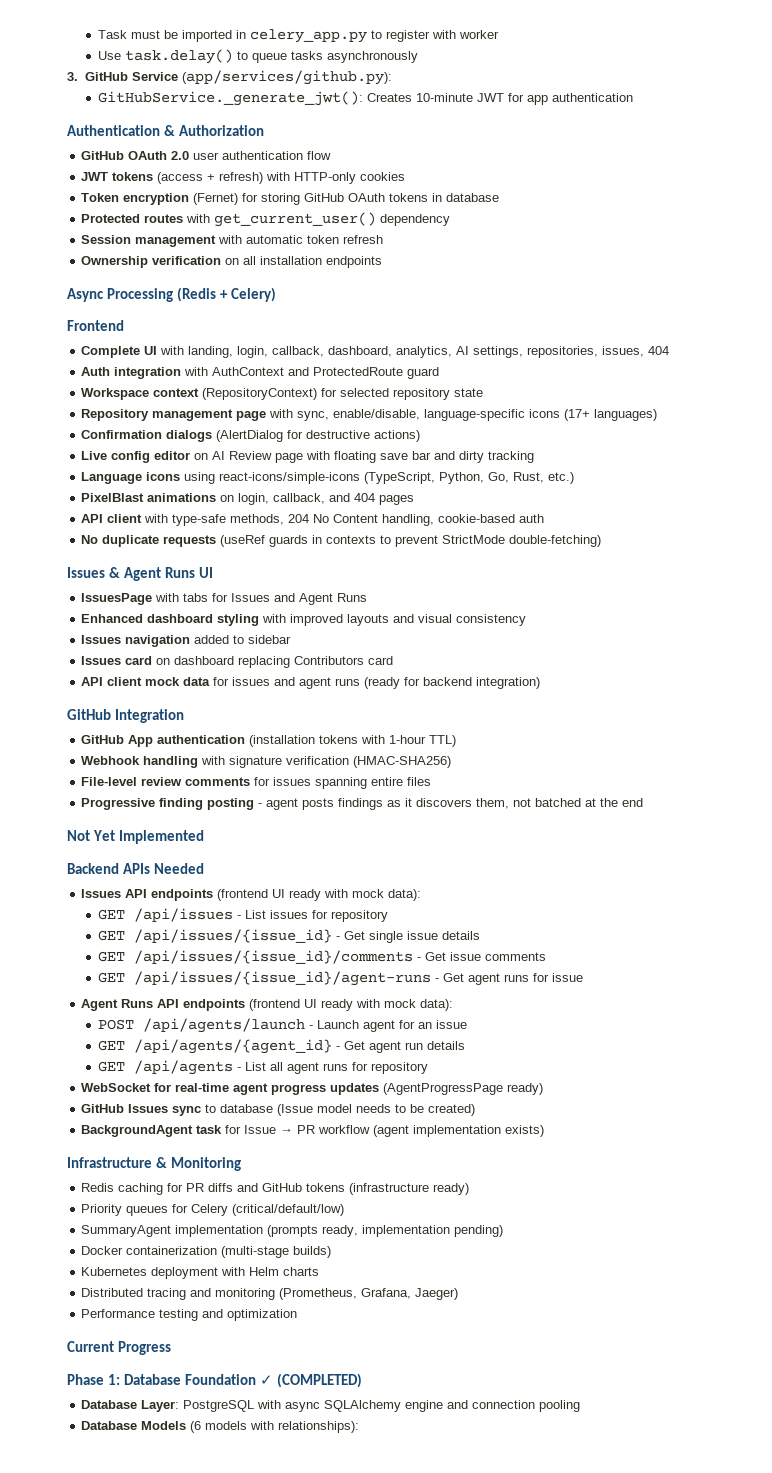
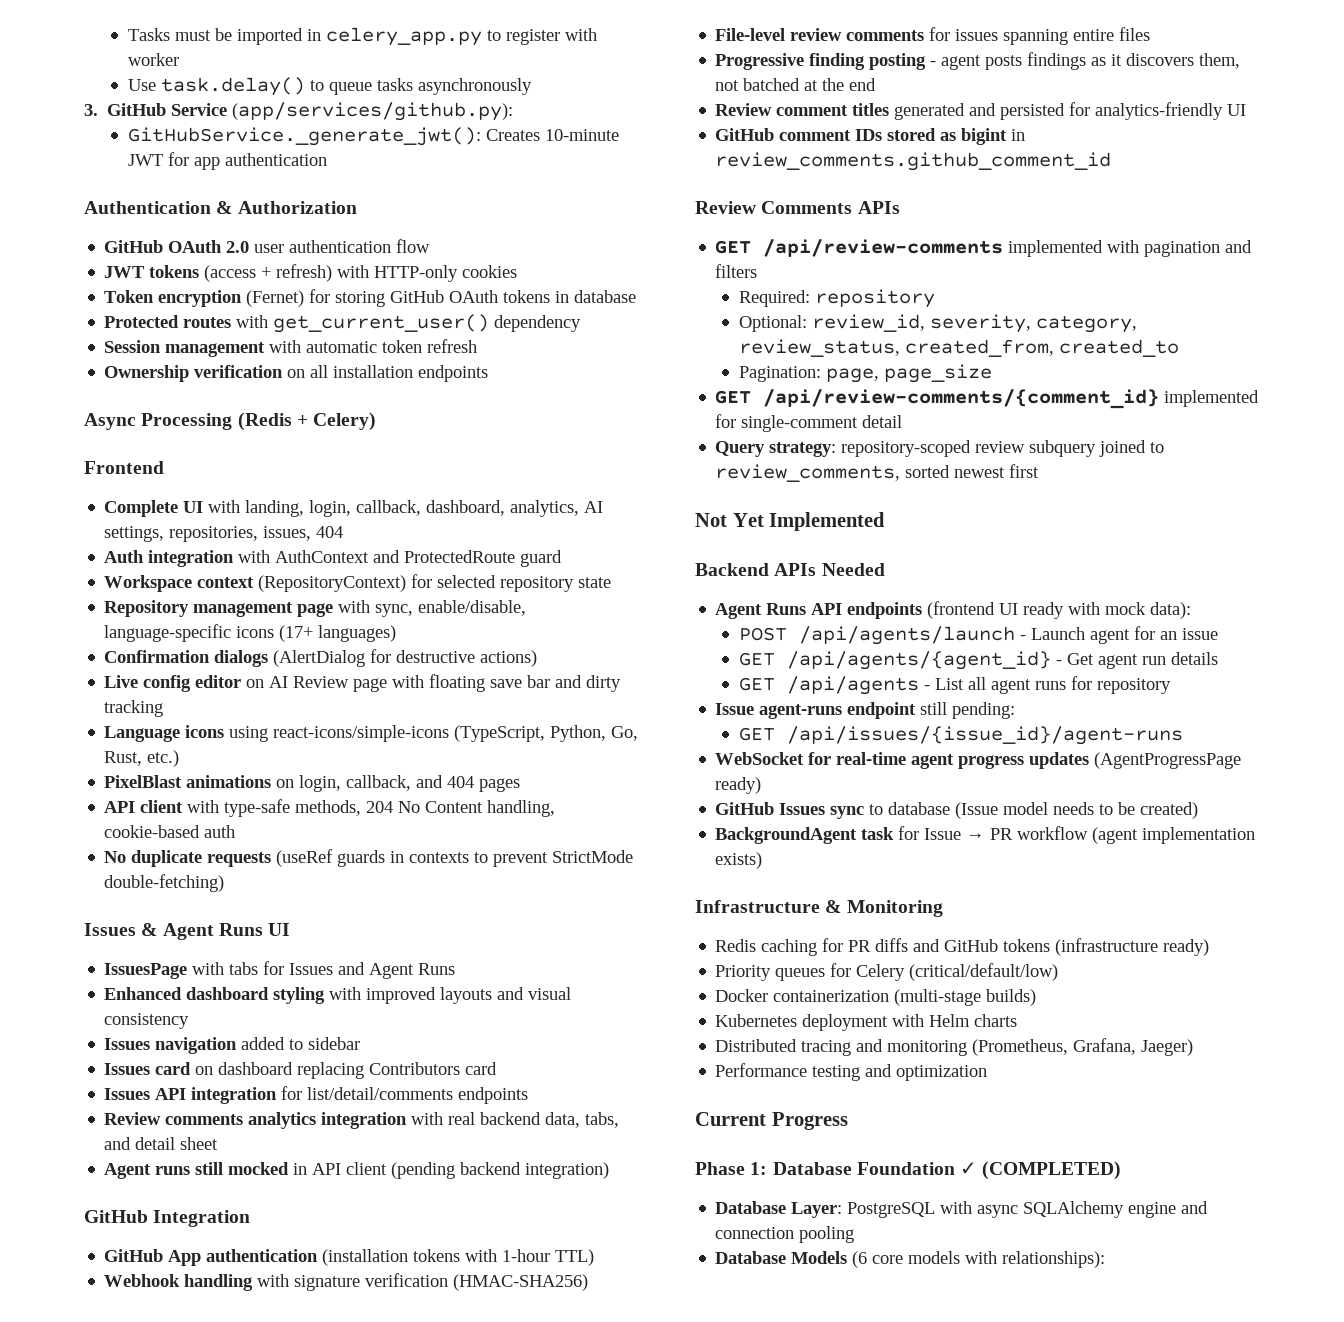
- Task must be imported in celery_app.py to register with worker
+ Tasks must be imported in celery_app.py to register with worker
- API client mock data for issues and agent runs (ready for backend integration)
+ Issues API integration for list/detail/comments endpoints
+ Review comments analytics integration with real backend data, tabs, and detail sheet
+ Agent runs still mocked in API client (pending backend integration)
+ Review comment titles generated and persisted for analytics-friendly UI
+ GitHub comment IDs stored as bigint in review_comments.github_comment_id
+ Review Comments APIs
+ GET /api/review-comments implemented with pagination and filters
+ Required: repository
+ Optional: review_id, severity, category, review_status, created_from, created_to
+ Pagination: page, page_size
+ GET /api/review-comments/{comment_id} implemented for single-comment detail
+ Query strategy: repository-scoped review subquery joined to review_comments, sorted newest first
- Issues API endpoints (frontend UI ready with mock data):
- GET /api/issues - List issues for repository
- GET /api/issues/{issue_id} - Get single issue details
- GET /api/issues/{issue_id}/comments - Get issue comments
- GET /api/issues/{issue_id}/agent-runs - Get agent runs for issue
+ Issue agent-runs endpoint still pending:
+ GET /api/issues/{issue_id}/agent-runs
- SummaryAgent implementation (prompts ready, implementation pending)
- Database Models (6 models with relationships):
+ Database Models (6 core models with relationships):

